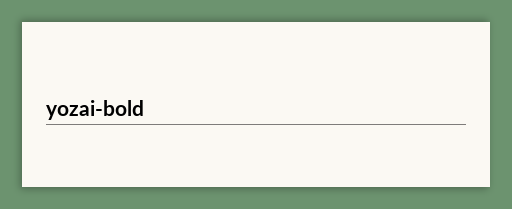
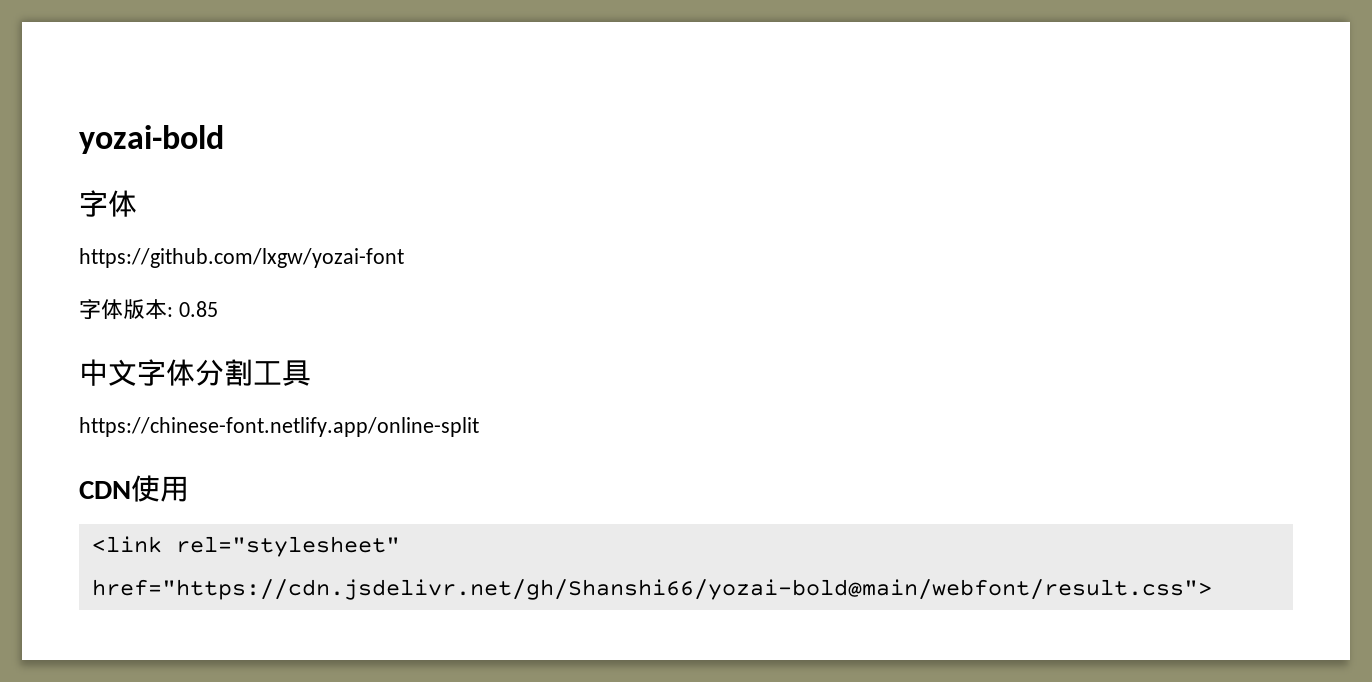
  yozai-bold
+ 字体
+ https://github.com/lxgw/yozai-font
+ 字体版本: 0.85
+ 中文字体分割工具
+ https://chinese-font.netlify.app/online-split
+ CDN使用
+ <link rel="stylesheet" href="https://cdn.jsdelivr.net/gh/Shanshi66/yozai-bold@main/webfont/result.css">

